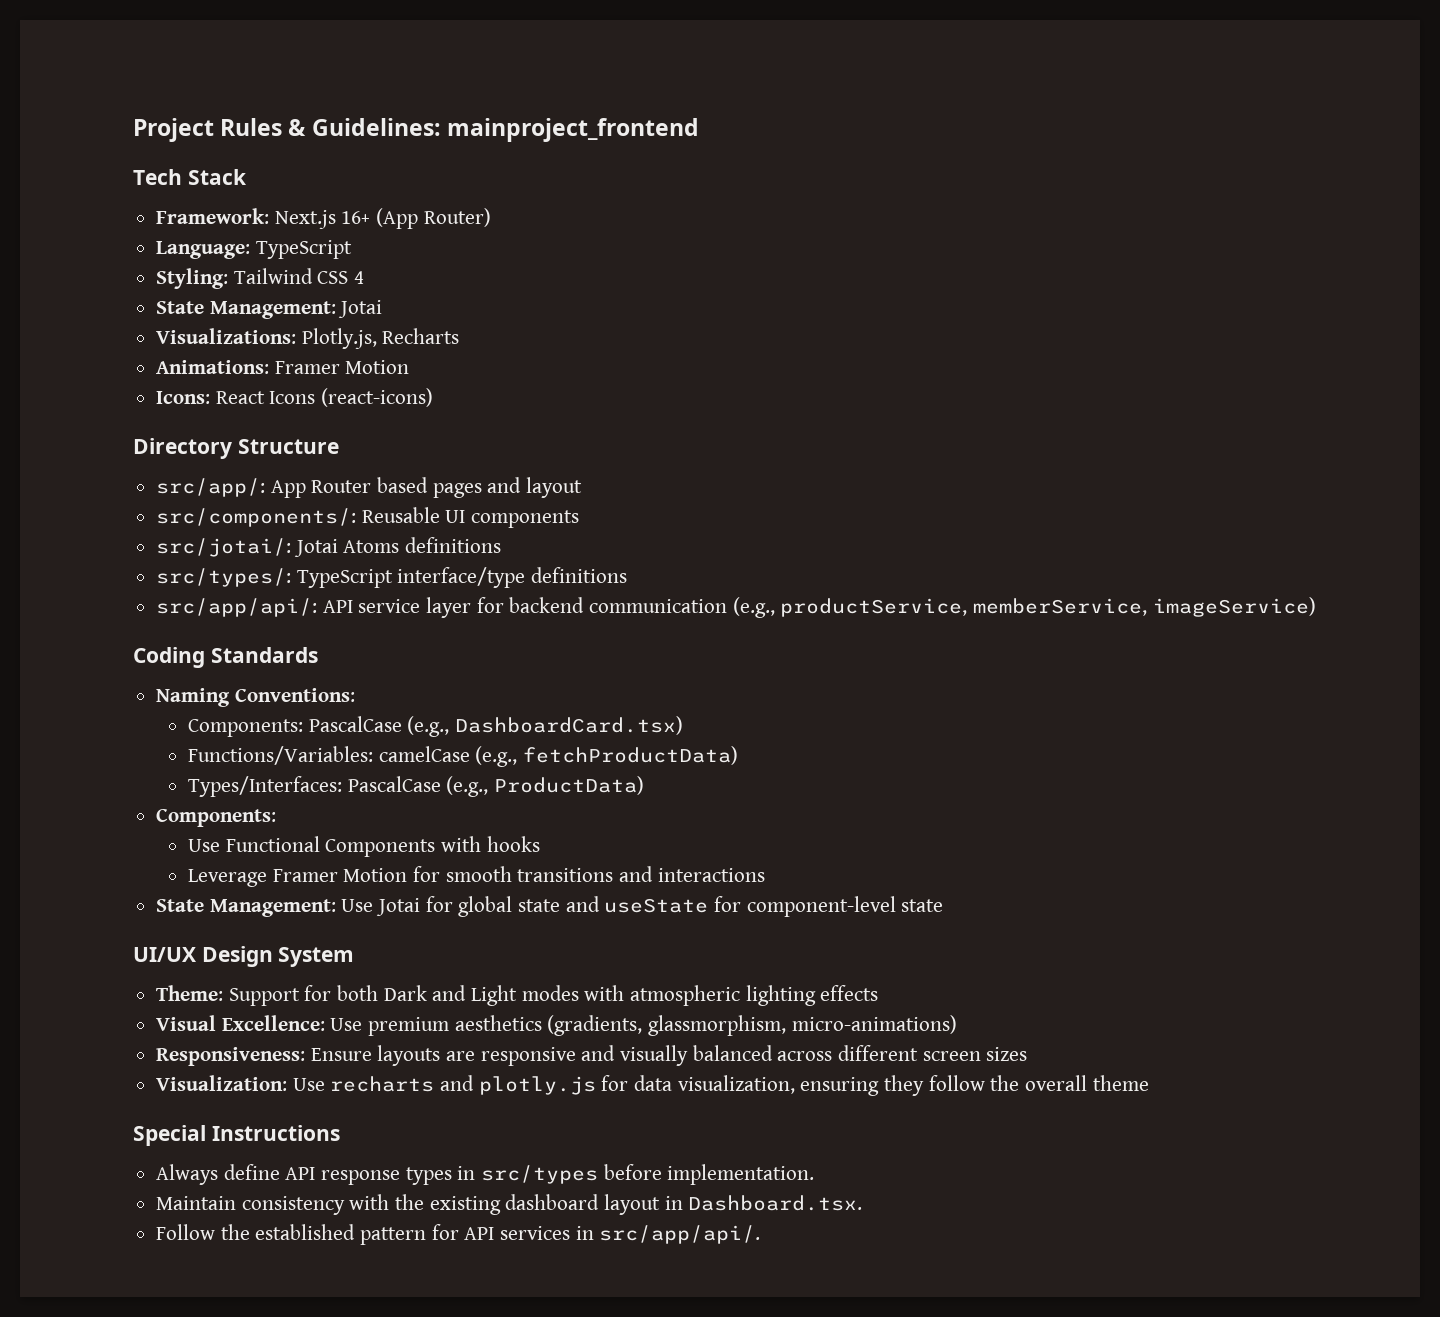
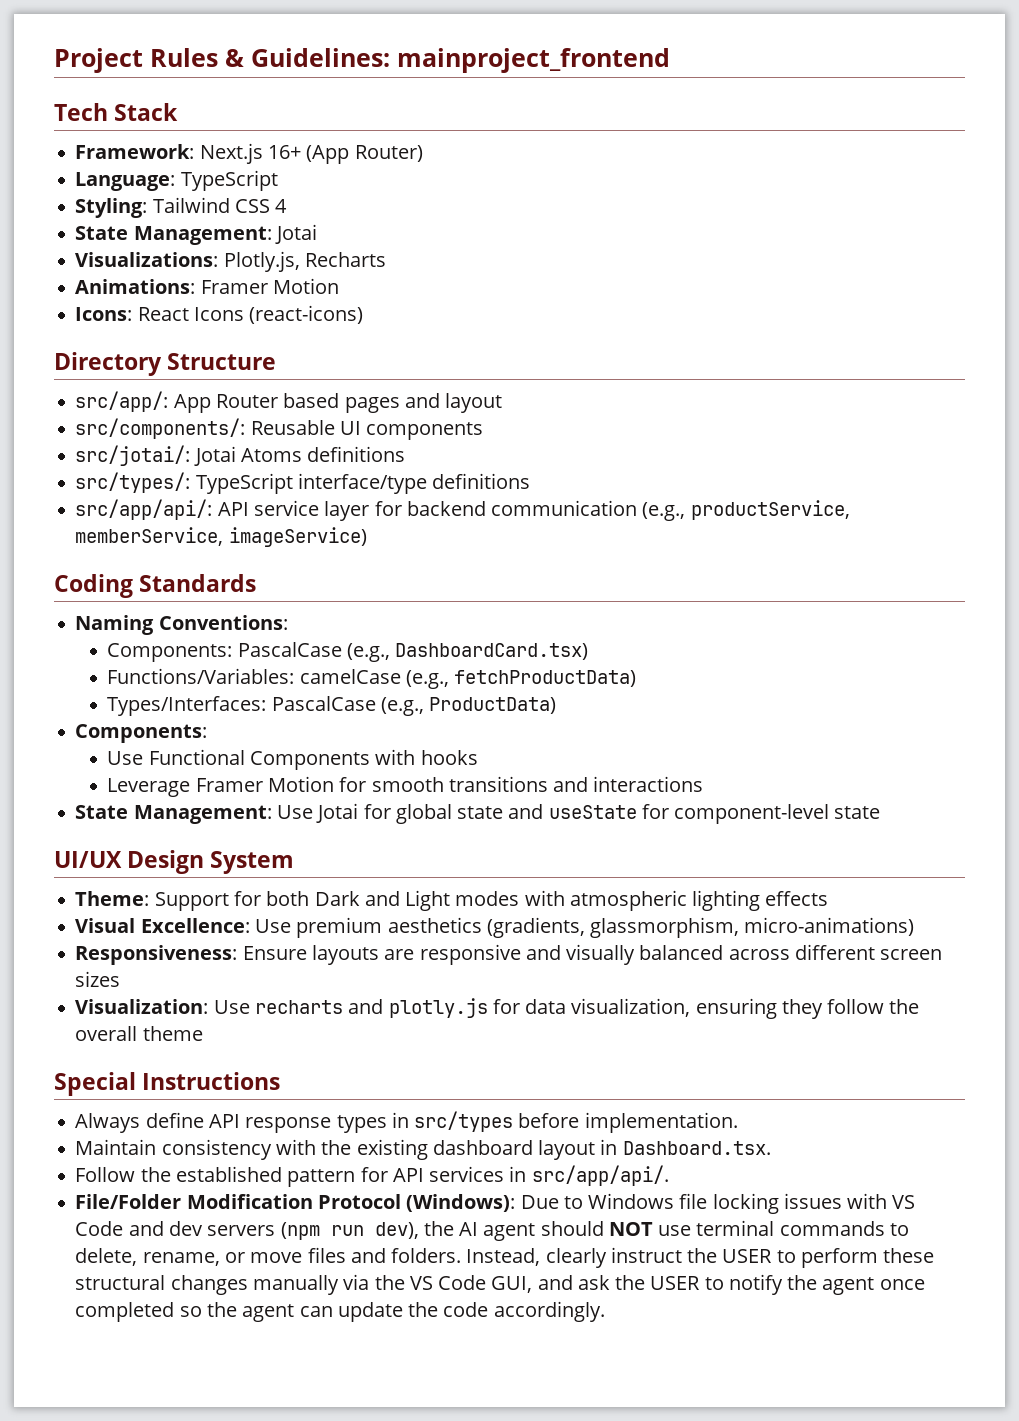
+ File/Folder Modification Protocol (Windows): Due to Windows file locking issues with VS Code and dev servers (npm run dev), the AI agent should NOT use terminal commands to delete, rename, or move files and folders. Instead, clearly instruct the USER to perform these structural changes manually via the VS Code GUI, and ask the USER to notify the agent once completed so the agent can update the code accordingly.

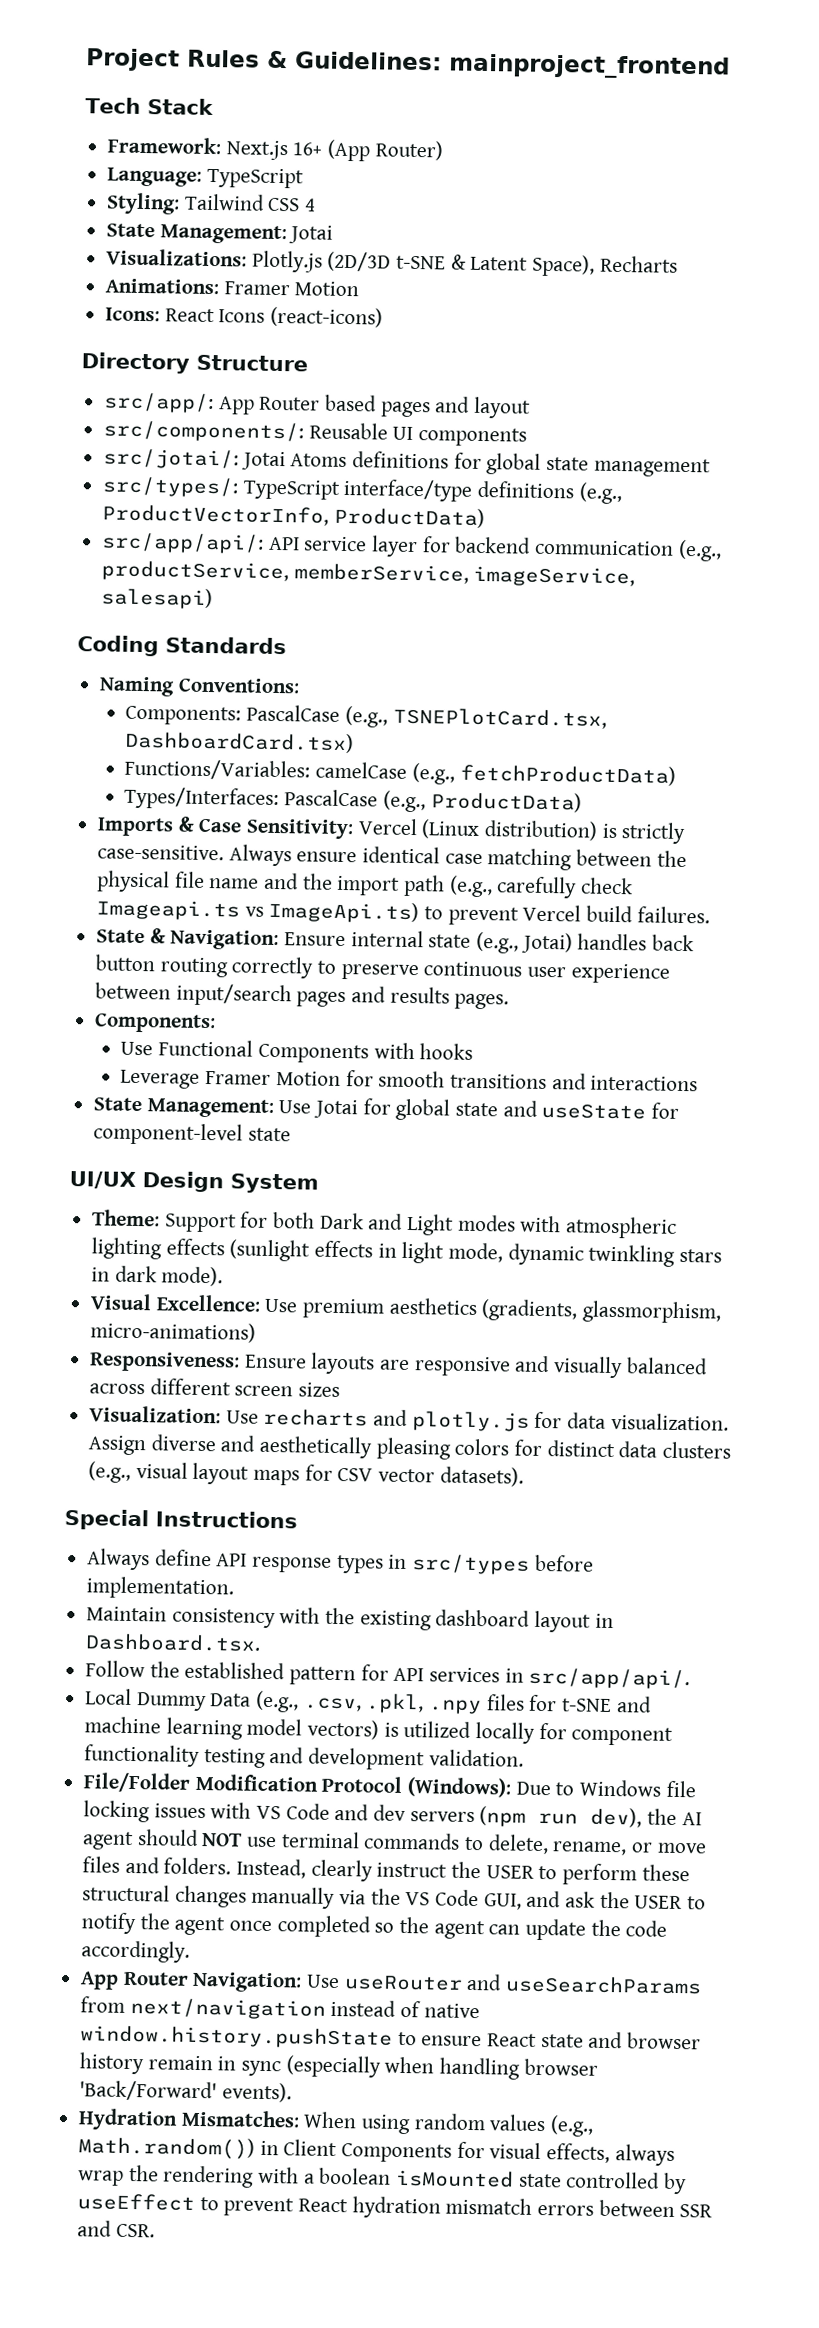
- Visualizations: Plotly.js, Recharts
+ Visualizations: Plotly.js (2D/3D t-SNE & Latent Space), Recharts
- src/jotai/: Jotai Atoms definitions
+ src/jotai/: Jotai Atoms definitions for global state management
- src/types/: TypeScript interface/type definitions
+ src/types/: TypeScript interface/type definitions (e.g., ProductVectorInfo, ProductData)
- src/app/api/: API service layer for backend communication (e.g., productService, memberService, imageService)
+ src/app/api/: API service layer for backend communication (e.g., productService, memberService, imageService, salesapi)
- Components: PascalCase (e.g., DashboardCard.tsx)
+ Components: PascalCase (e.g., TSNEPlotCard.tsx, DashboardCard.tsx)
+ Imports & Case Sensitivity: Vercel (Linux distribution) is strictly case-sensitive. Always ensure identical case matching between the physical file name and the import path (e.g., carefully check Imageapi.ts vs ImageApi.ts) to prevent Vercel build failures.
+ State & Navigation: Ensure internal state (e.g., Jotai) handles back button routing correctly to preserve continuous user experience between input/search pages and results pages.
- Theme: Support for both Dark and Light modes with atmospheric lighting effects
+ Theme: Support for both Dark and Light modes with atmospheric lighting effects (sunlight effects in light mode, dynamic twinkling stars in dark mode).
- Visualization: Use recharts and plotly.js for data visualization, ensuring they follow the overall theme
+ Visualization: Use recharts and plotly.js for data visualization. Assign diverse and aesthetically pleasing colors for distinct data clusters (e.g., visual layout maps for CSV vector datasets).
+ Local Dummy Data (e.g., .csv, .pkl, .npy files for t-SNE and machine learning model vectors) is utilized locally for component functionality testing and development validation.
+ App Router Navigation: Use useRouter and useSearchParams from next/navigation instead of native window.history.pushState to ensure React state and browser history remain in sync (especially when handling browser 'Back/Forward' events).
+ Hydration Mismatches: When using random values (e.g., Math.random()) in Client Components for visual effects, always wrap the rendering with a boolean isMounted state controlled by useEffect to prevent React hydration mismatch errors between SSR and CSR.

